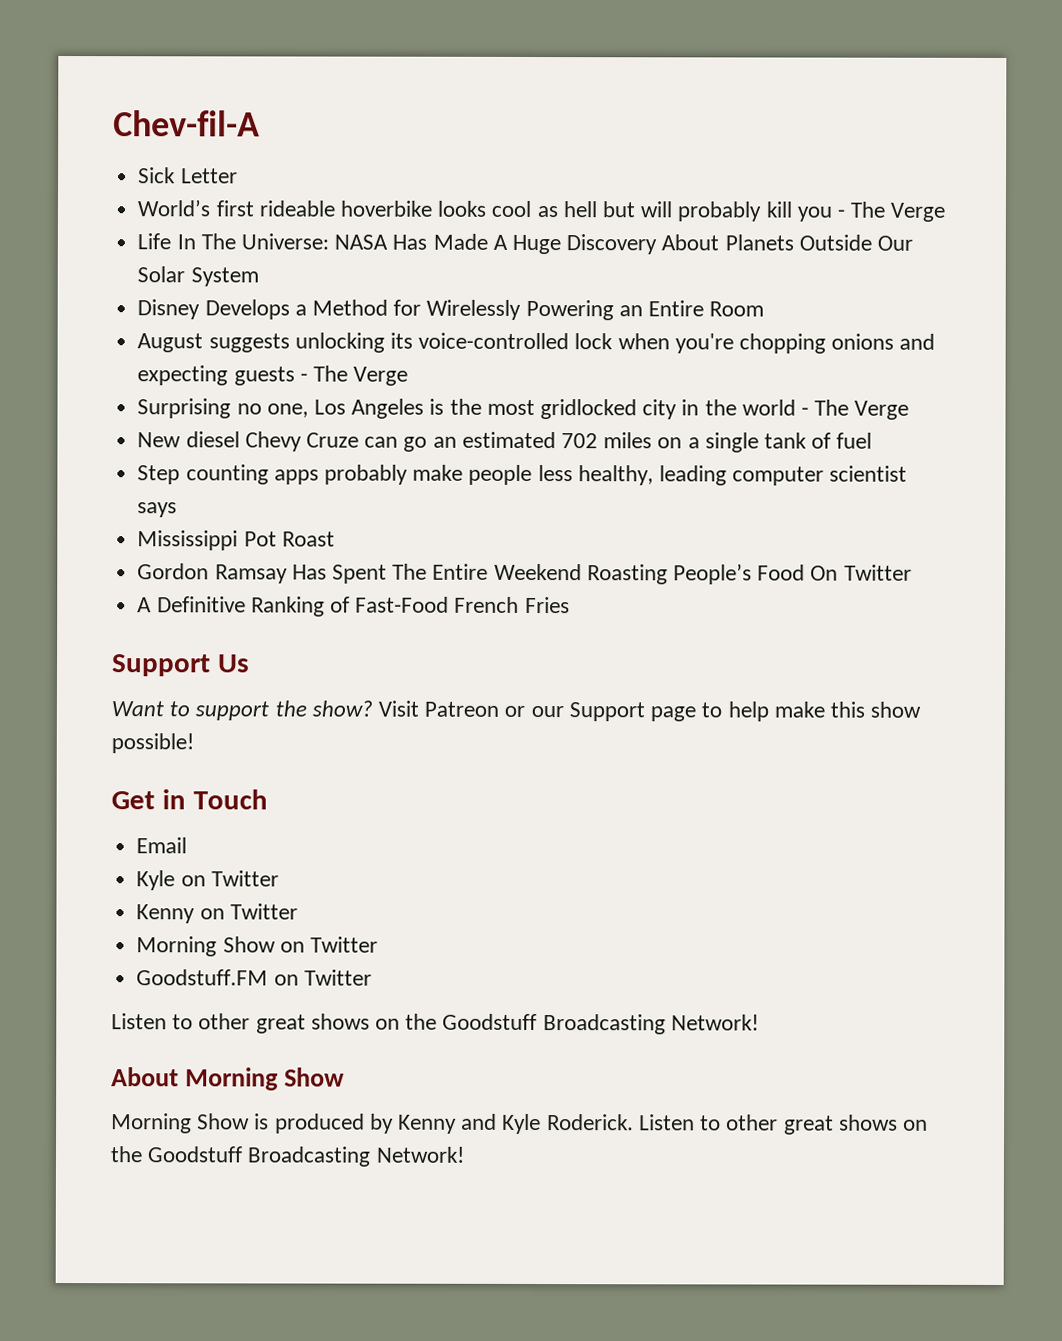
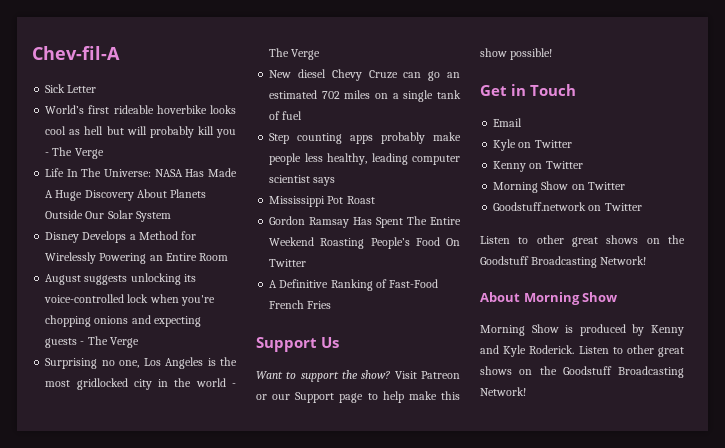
- Goodstuff.FM on Twitter
+ Goodstuff.network on Twitter

